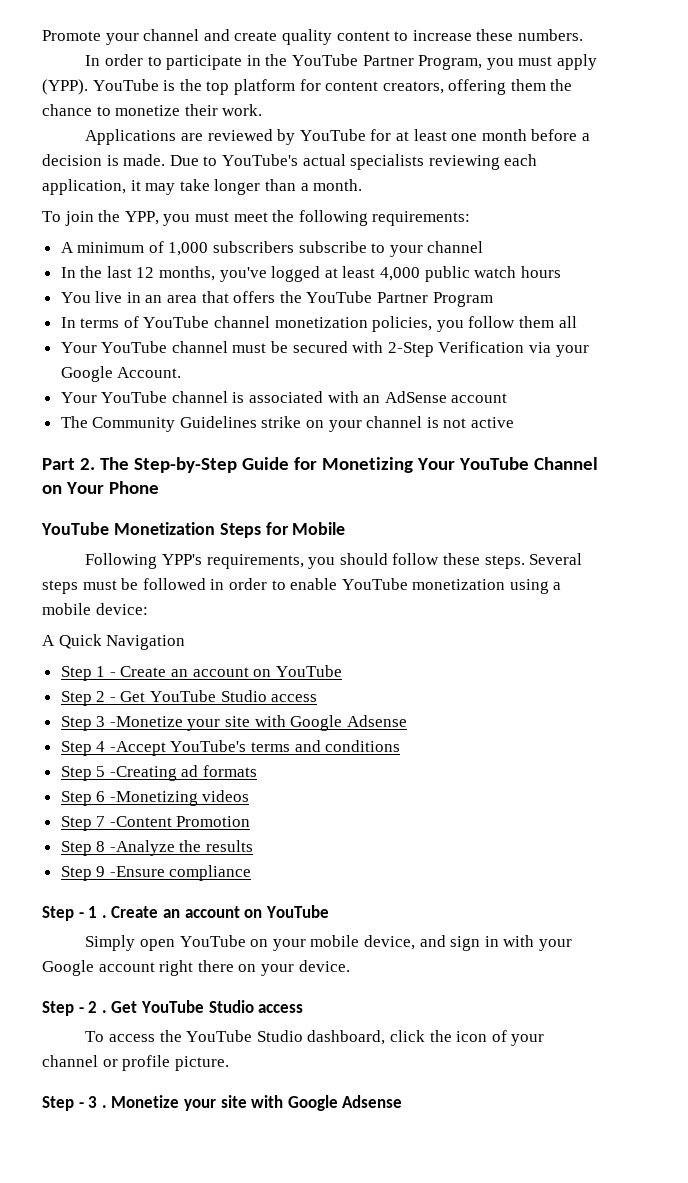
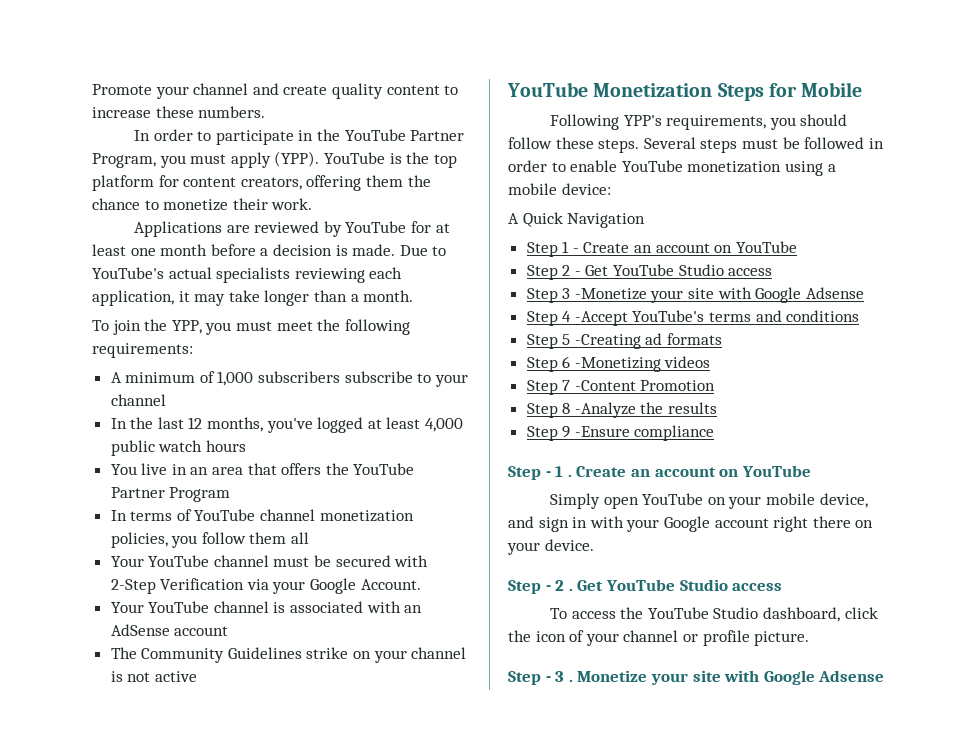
- Part 2. The Step-by-Step Guide for Monetizing Your YouTube Channel on Your Phone

